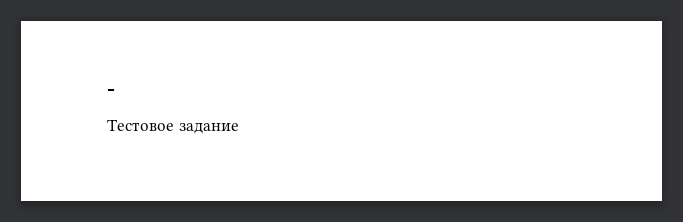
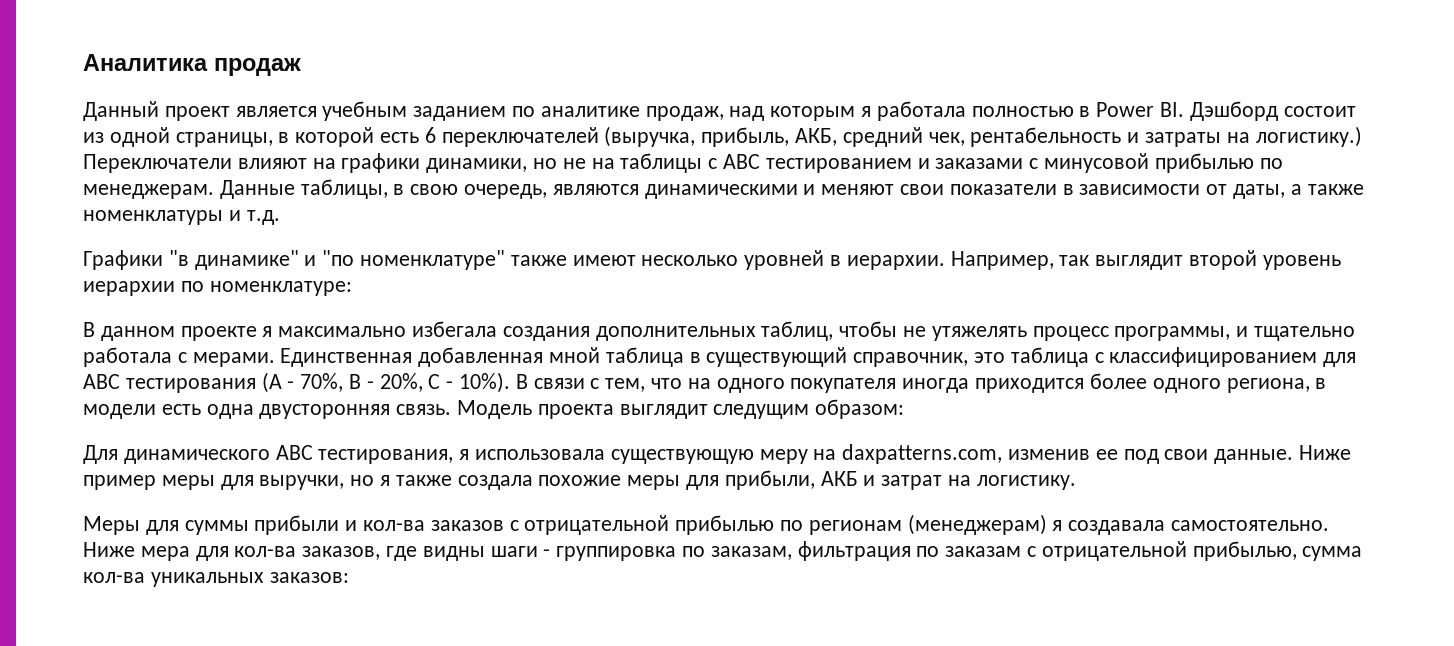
- -
- Тестовое задание
+ Аналитика продаж
+ Данный проект является учебным заданием по аналитике продаж, над которым я работала полностью в Power BI. Дэшборд состоит из одной страницы, в которой есть 6 переключателей (выручка, прибыль, АКБ, средний чек, рентабельность и затраты на логистику.) Переключатели влияют на графики динамики, но не на таблицы с ABC тестированием и заказами с минусовой прибылью по менеджерам. Данные таблицы, в свою очередь, являются динамическими и меняют свои показатели в зависимости от даты, а также номенклатуры и т.д.
+ Графики "в динамике" и "по номенклатуре" также имеют несколько уровней в иерархии. Например, так выглядит второй уровень иерархии по номенклатуре:
+ В данном проекте я максимально избегала создания дополнительных таблиц, чтобы не утяжелять процесс программы, и тщательно работала с мерами. Единственная добавленная мной таблица в существующий справочник, это таблица с классифицированием для АВС тестирования (А - 70%, В - 20%, С - 10%). В связи с тем, что на одного покупателя иногда приходится более одного региона, в модели есть одна двусторонняя связь. Модель проекта выглядит следущим образом:
+ Для динамического АВС тестирования, я использовала существующую меру на daxpatterns.com, изменив ее под свои данные. Ниже пример меры для выручки, но я также создала похожие меры для прибыли, АКБ и затрат на логистику.
+ Меры для суммы прибыли и кол-ва заказов с отрицательной прибылью по регионам (менеджерам) я создавала самостоятельно. Ниже мера для кол-ва заказов, где видны шаги - группировка по заказам, фильтрация по заказам с отрицательной прибылью, сумма кол-ва уникальных заказов:

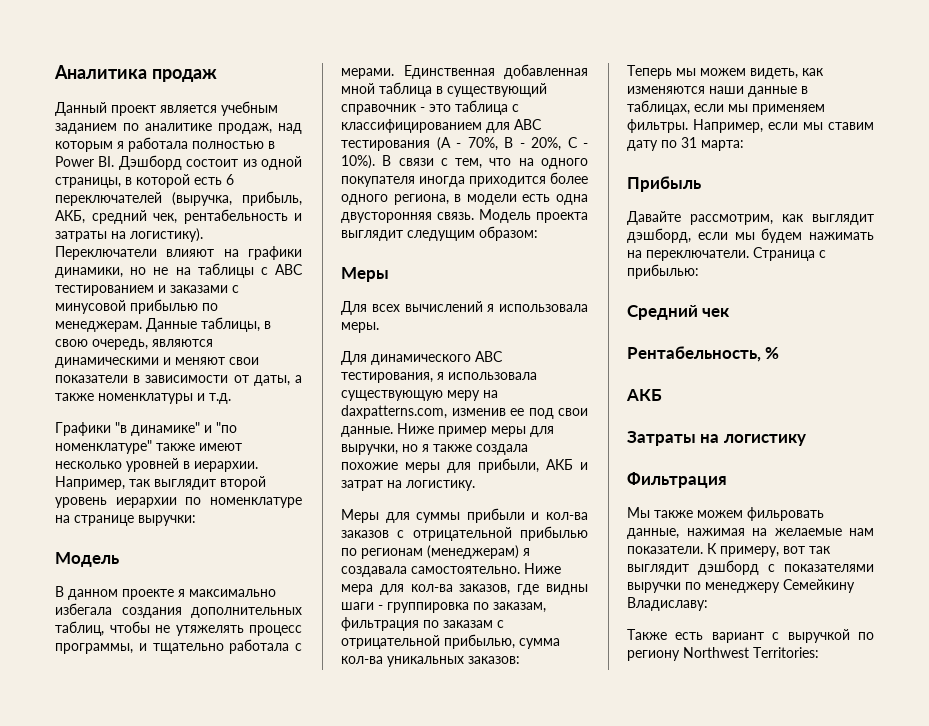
- Данный проект является учебным заданием по аналитике продаж, над которым я работала полностью в Power BI. Дэшборд состоит из одной страницы, в которой есть 6 переключателей (выручка, прибыль, АКБ, средний чек, рентабельность и затраты на логистику.)
+ Данный проект является учебным заданием по аналитике продаж, над которым я работала полностью в Power BI. Дэшборд состоит из одной страницы, в которой есть 6 переключателей (выручка, прибыль, АКБ, средний чек, рентабельность и затраты на логистику).
- Например, так выглядит второй уровень иерархии по номенклатуре:
+ Например, так выглядит второй уровень иерархии по номенклатуре на странице выручки:
+ Модель
- Единственная добавленная мной таблица в существующий справочник, это таблица с классифицированием для АВС тестирования (А - 70%, В - 20%, С - 10%).
+ Единственная добавленная мной таблица в существующий справочник - это таблица с классифицированием для АВС тестирования (А - 70%, В - 20%, С - 10%).
  Модель проекта выглядит следущим образом:
+ Меры
+ Для всех вычислений я использовала меры.
+ Теперь мы можем видеть, как изменяются наши данные в таблицах, если мы применяем фильтры. Например, если мы ставим дату по 31 марта:
+ Прибыль
+ Давайте рассмотрим, как выглядит дэшборд, если мы будем нажимать на переключатели. Страница с прибылью:
+ Средний чек
+ Рентабельность, %
+ АКБ
+ Затраты на логистику
+ Фильтрация
+ Мы также можем фильровать данные, нажимая на желаемые нам показатели. К примеру, вот так выглядит дэшборд с показателями выручки по менеджеру Семейкину Владиславу:
+ Также есть вариант с выручкой по региону Northwest Territories:

